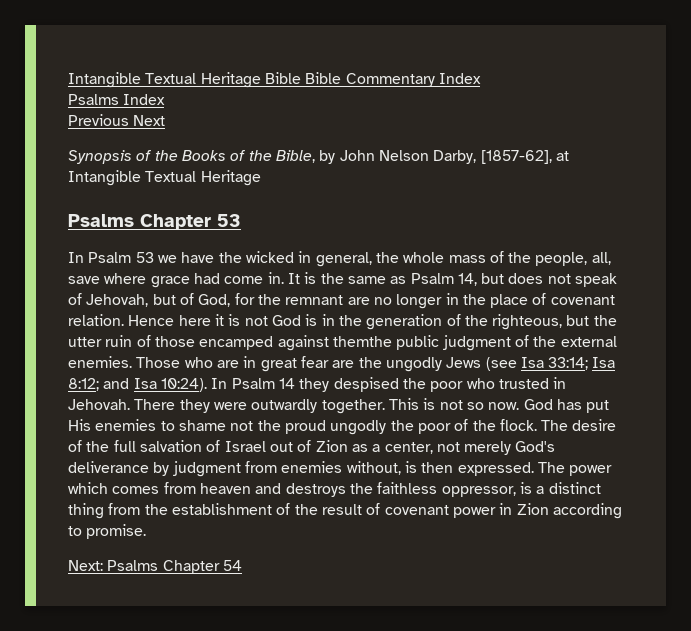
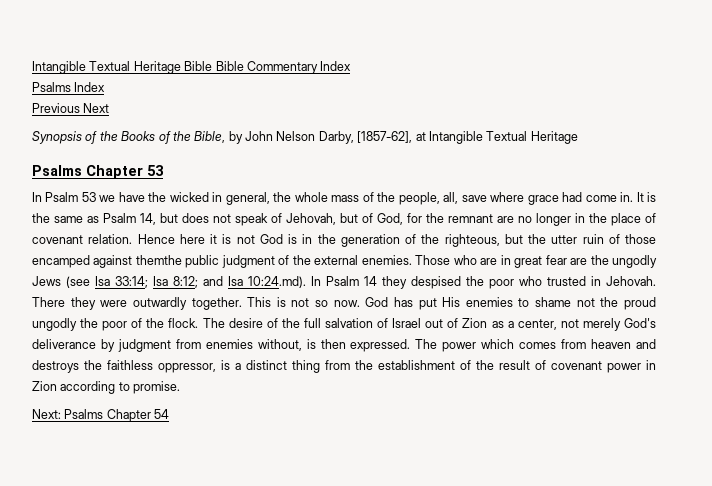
- Those who are in great fear are the ungodly Jews (see Isa 33:14; Isa 8:12; and Isa 10:24). In Psalm 14 they despised the poor who trusted in Jehovah.
+ Those who are in great fear are the ungodly Jews (see Isa 33:14; Isa 8:12; and Isa 10:24.md). In Psalm 14 they despised the poor who trusted in Jehovah.

